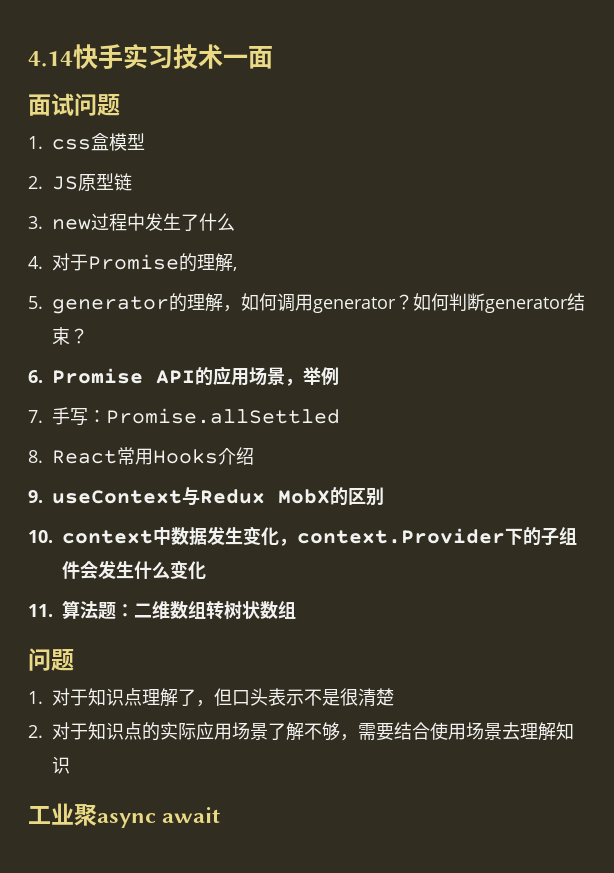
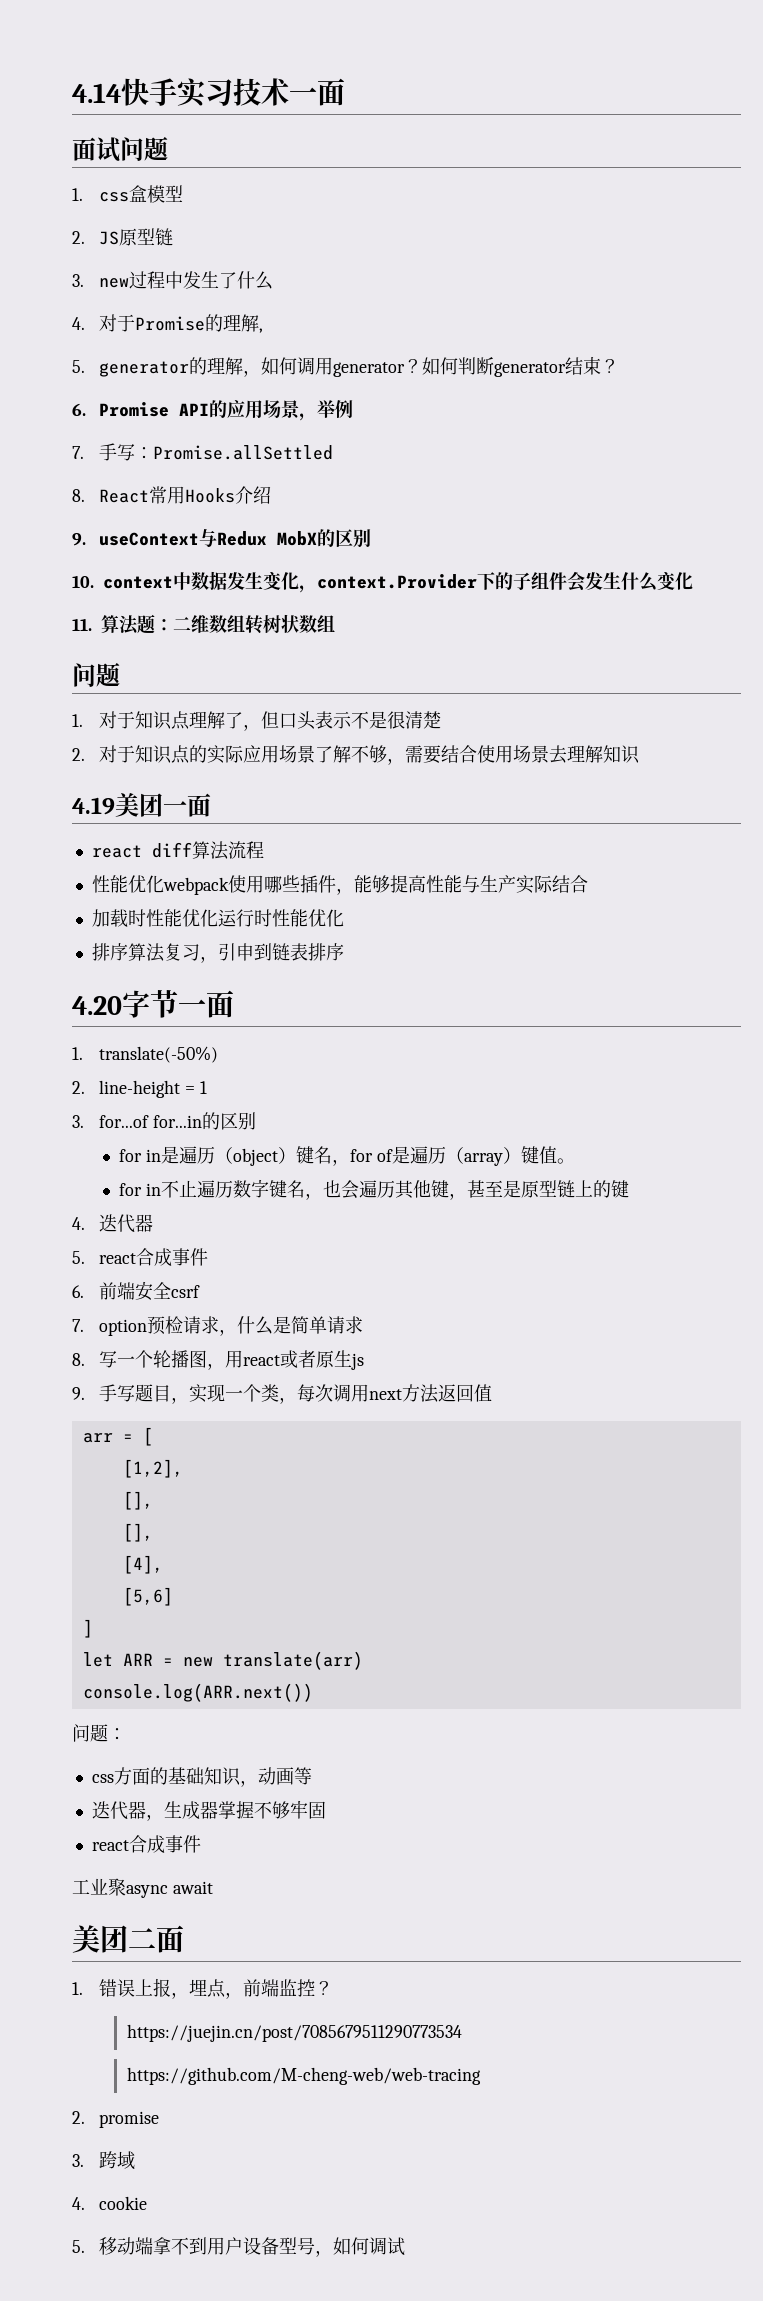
+ 4.19美团一面
+ react diff算法流程
+ 性能优化webpack使用哪些插件，能够提高性能与生产实际结合
+ 加载时性能优化运行时性能优化
+ 排序算法复习，引申到链表排序
+ 4.20字节一面
+ 1. translate(-50%)
+ 2. line-height = 1
+ 3. for...of for...in的区别
+ for in是遍历（object）键名，for of是遍历（array）键值。
+ for in不止遍历数字键名，也会遍历其他键，甚至是原型链上的键
+ 4.迭代器
+ 5. react合成事件
+ 6.前端安全csrf
+ 7. option预检请求，什么是简单请求
+ 8.写一个轮播图，用react或者原生js
+ 9.手写题目，实现一个类，每次调用next方法返回值
+ arr = [
+ [1,2],
+ [],
+ [],
+ [4],
+ [5,6]
+ ]
+ let ARR = new translate(arr)
+ console.log(ARR.next())
+ 问题：
+ css方面的基础知识，动画等
+ 迭代器，生成器掌握不够牢固
+ react合成事件
  工业聚async await
+ 美团二面
+ 1.错误上报，埋点，前端监控？
+ https://juejin.cn/post/7085679511290773534
+ https://github.com/M-cheng-web/web-tracing
+ 2. promise
+ 3.跨域
+ 4. cookie
+ 5.移动端拿不到用户设备型号，如何调试

